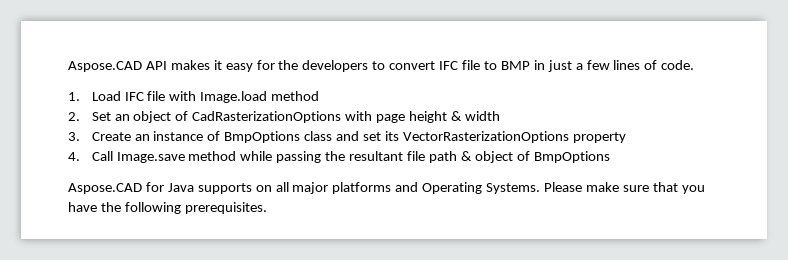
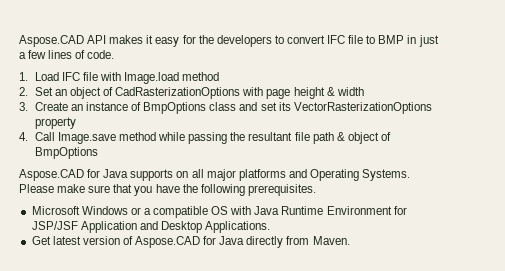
+ Microsoft Windows or a compatible OS with Java Runtime Environment for JSP/JSF Application and Desktop Applications.
+ Get latest version of Aspose.CAD for Java directly from Maven.

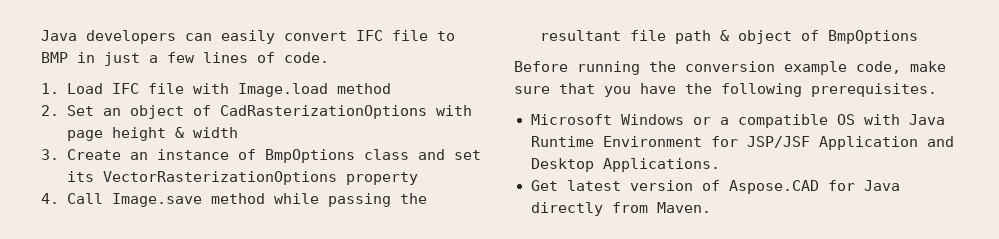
- Aspose.CAD API makes it easy for the developers to convert IFC file to BMP in just a few lines of code.
+ Java developers can easily convert IFC file to BMP in just a few lines of code.
- Aspose.CAD for Java supports on all major platforms and Operating Systems. Please make sure that you have the following prerequisites.
+ Before running the conversion example code, make sure that you have the following prerequisites.

